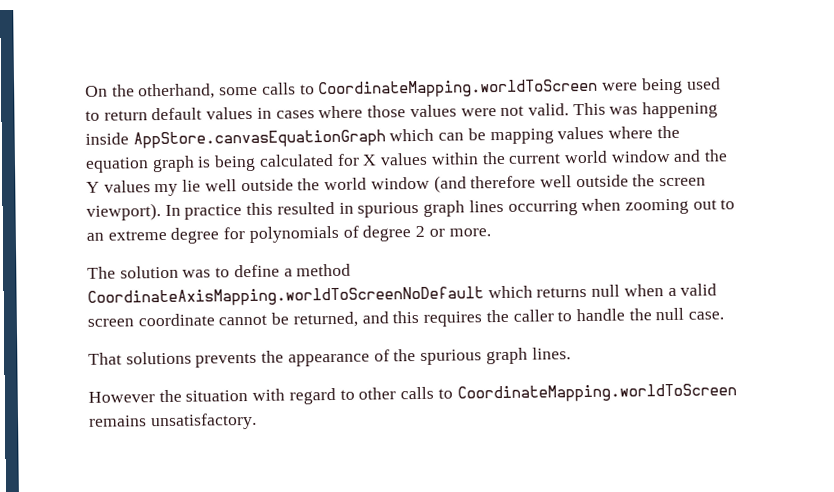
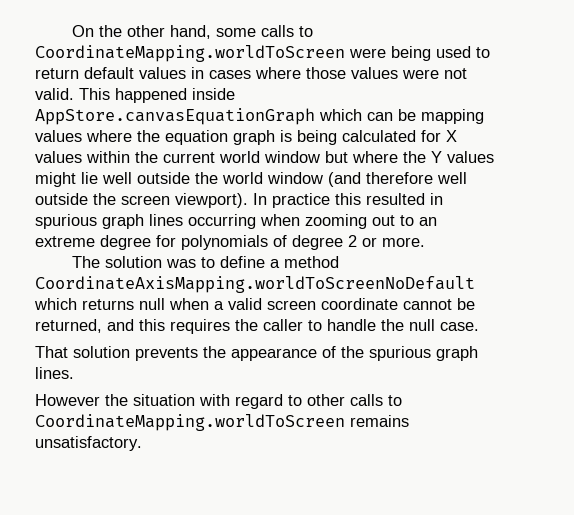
- On the otherhand, some calls to CoordinateMapping.worldToScreen were being used to return default values in cases where those values were not valid.
+ On the other hand, some calls to CoordinateMapping.worldToScreen were being used to return default values in cases where those values were not valid.
- This was happening inside AppStore.canvasEquationGraph which can be mapping values where the equation graph is being calculated for X values within the current world window and the Y values my lie well outside the world window (and therefore well outside the screen viewport).
+ This happened inside AppStore.canvasEquationGraph which can be mapping values where the equation graph is being calculated for X values within the current world window but where the Y values might lie well outside the world window (and therefore well outside the screen viewport).
- That solutions prevents the appearance of the spurious graph lines.
+ That solution prevents the appearance of the spurious graph lines.

